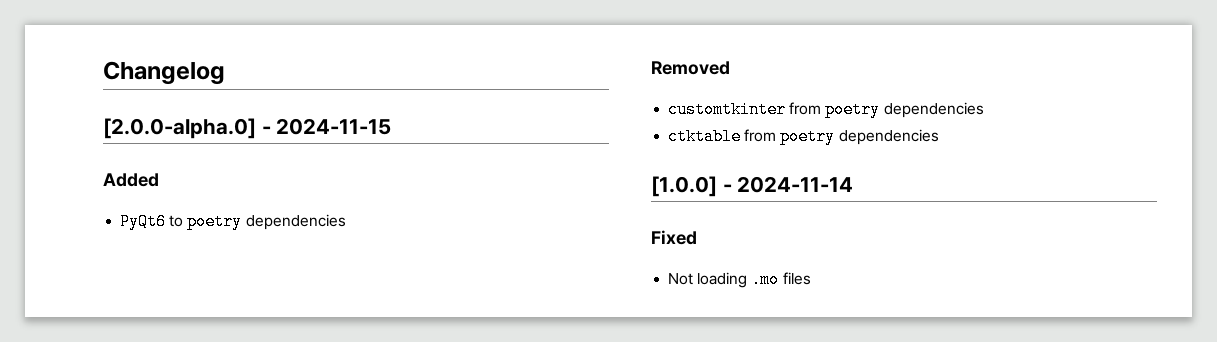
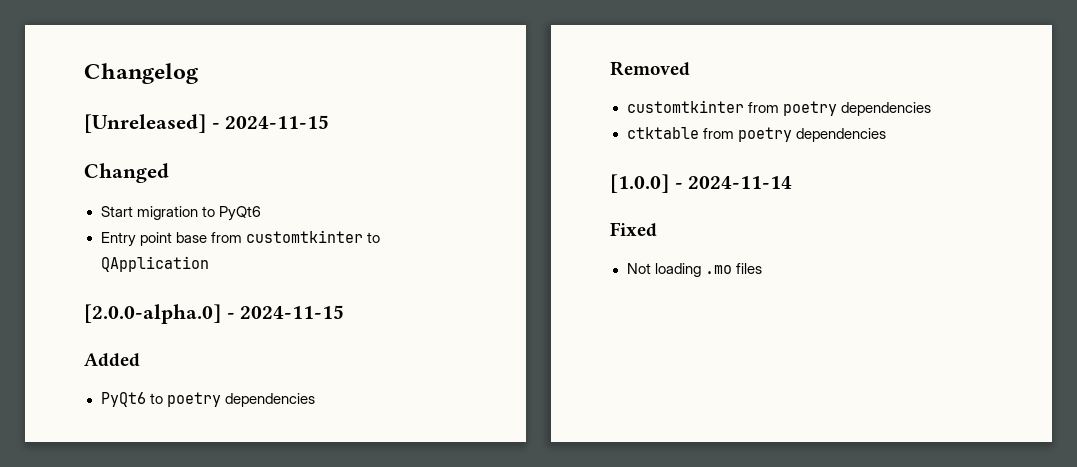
+ [Unreleased] - 2024-11-15
+ Changed
+ Start migration to PyQt6
+ Entry point base from customtkinter to QApplication

